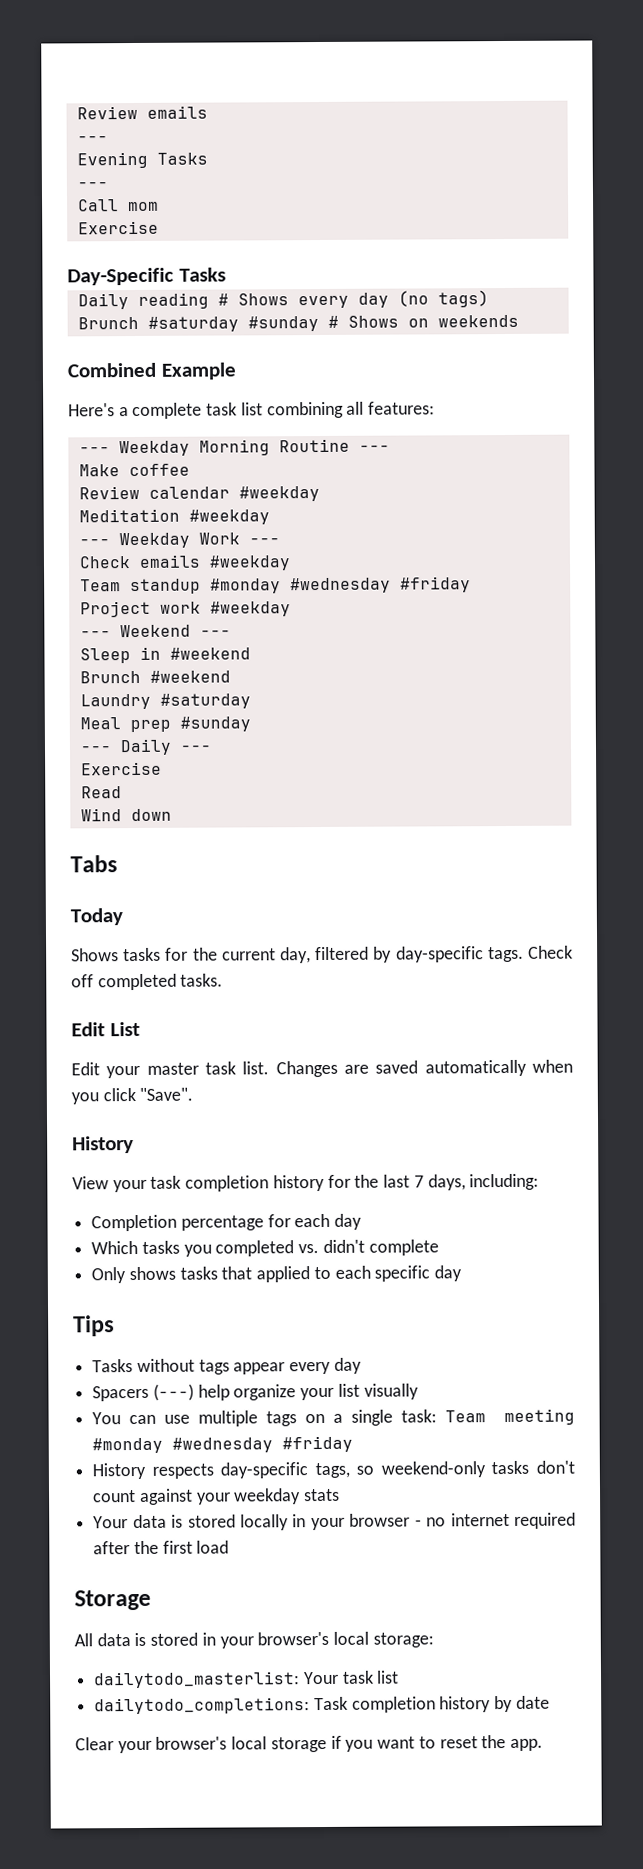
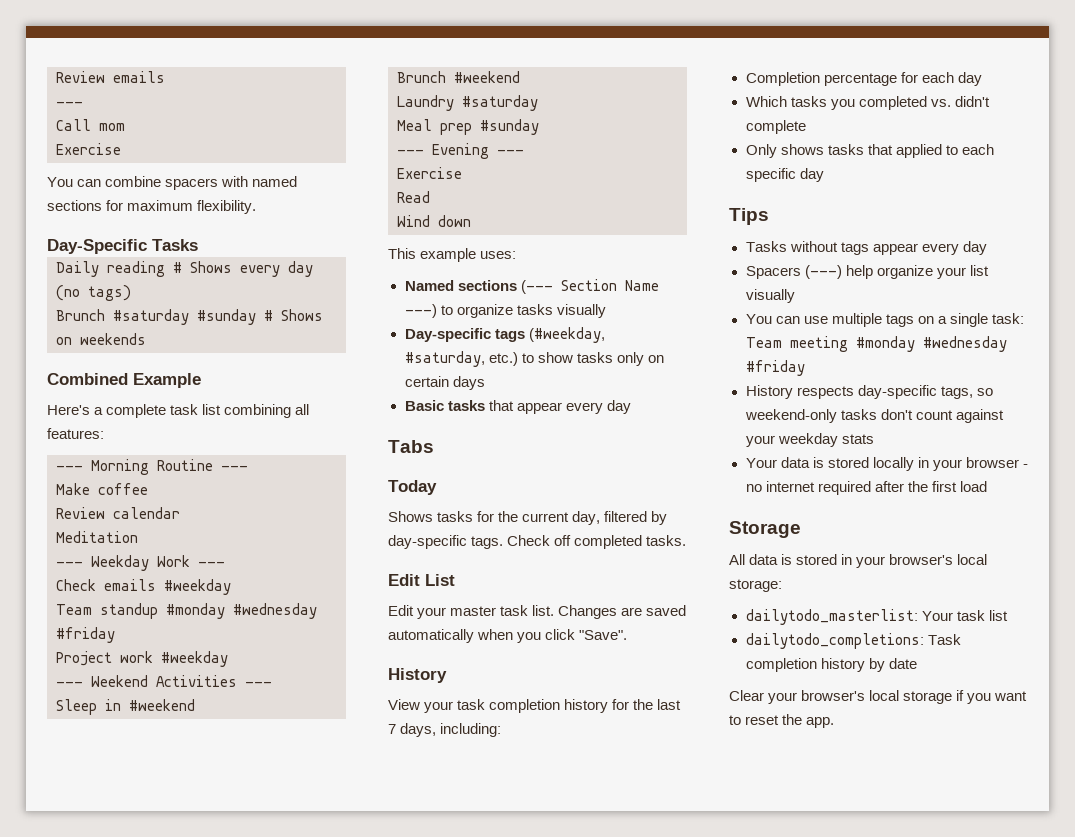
- Evening Tasks
- ---
+ You can combine spacers with named sections for maximum flexibility.
- --- Weekday Morning Routine ---
+ --- Morning Routine ---
- Review calendar #weekday
+ Review calendar
- Meditation #weekday
+ Meditation
- --- Weekend ---
+ --- Weekend Activities ---
- --- Daily ---
+ --- Evening ---
+ This example uses:
+ Named sections (--- Section Name ---) to organize tasks visually
+ Day-specific tags (#weekday, #saturday, etc.) to show tasks only on certain days
+ Basic tasks that appear every day

